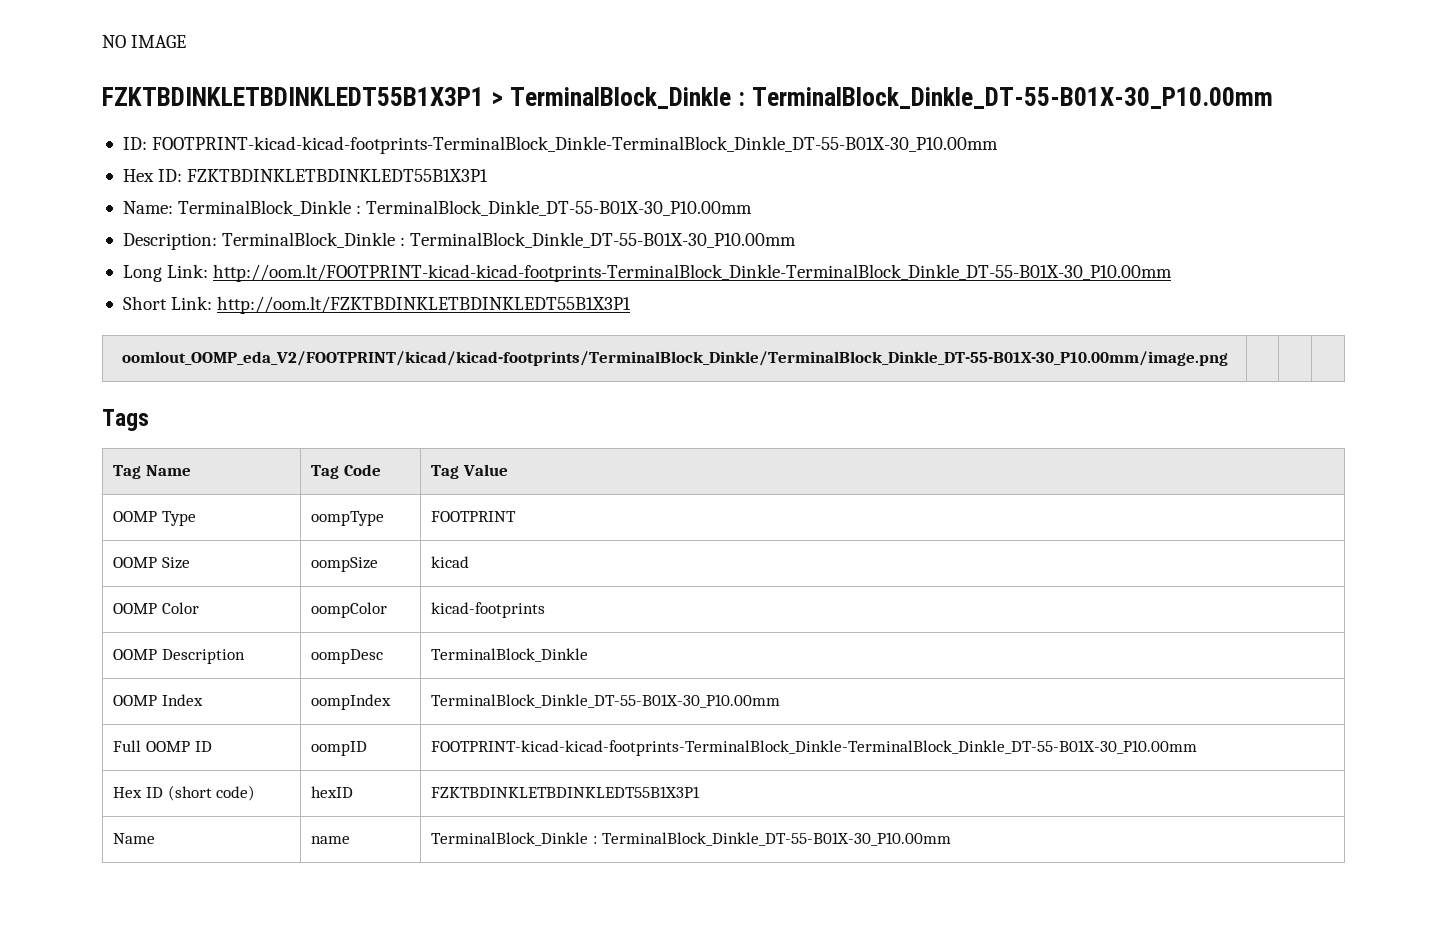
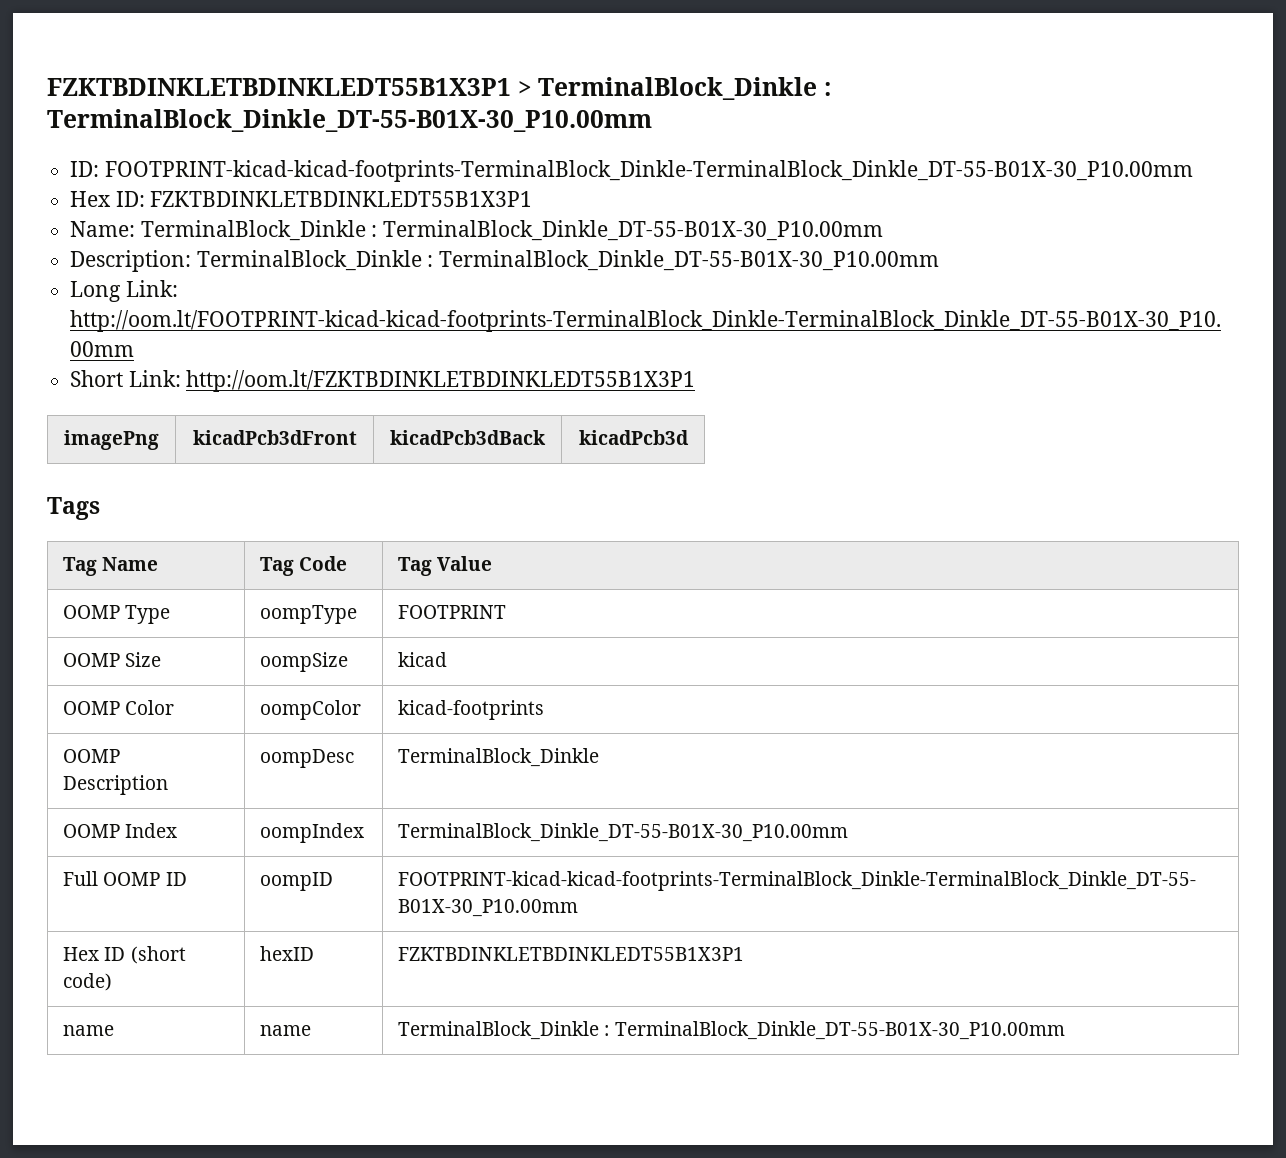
- NO IMAGE
- oomlout_OOMP_eda_V2/FOOTPRINT/kicad/kicad-footprints/TerminalBlock_Dinkle/TerminalBlock_Dinkle_DT-55-B01X-30_P10.00mm/image.png | | |
+ imagePng | kicadPcb3dFront | kicadPcb3dBack | kicadPcb3d
- Name | name | TerminalBlock_Dinkle : TerminalBlock_Dinkle_DT-55-B01X-30_P10.00mm
+ name | name | TerminalBlock_Dinkle : TerminalBlock_Dinkle_DT-55-B01X-30_P10.00mm

